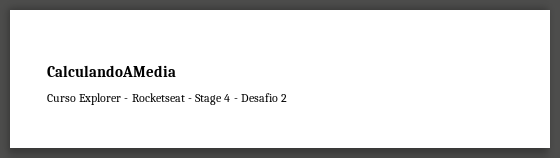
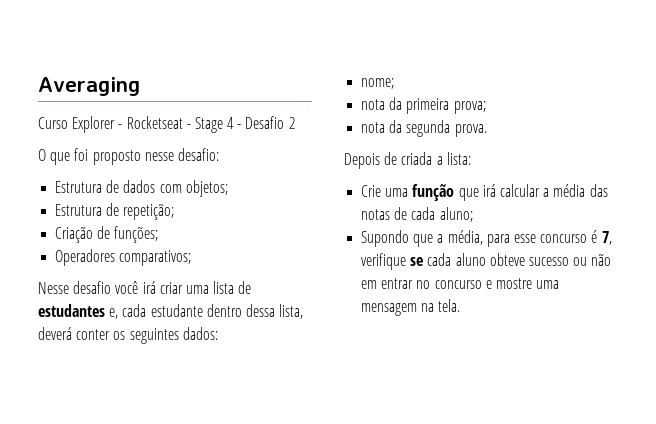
- CalculandoAMedia
+ Averaging
+ O que foi proposto nesse desafio:
+ Estrutura de dados com objetos;
+ Estrutura de repetição;
+ Criação de funções;
+ Operadores comparativos;
+ Nesse desafio você irá criar uma lista de estudantes e, cada estudante dentro dessa lista, deverá conter os seguintes dados:
+ nome;
+ nota da primeira prova;
+ nota da segunda prova.
+ Depois de criada a lista:
+ Crie uma função que irá calcular a média das notas de cada aluno;
+ Supondo que a média, para esse concurso é 7, verifique se cada aluno obteve sucesso ou não em entrar no concurso e mostre uma mensagem na tela.

